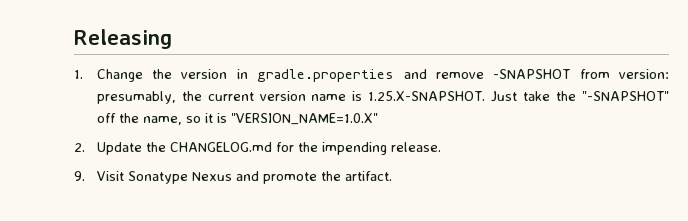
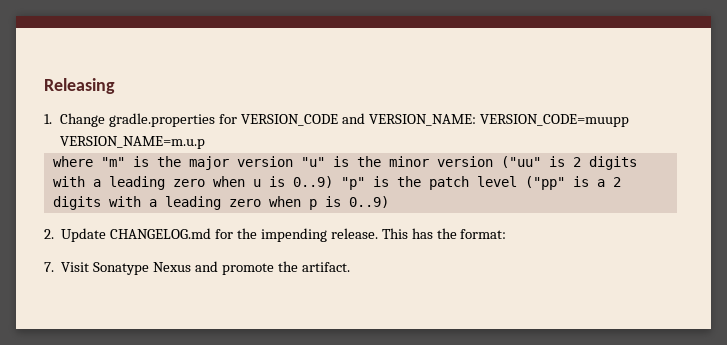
- 1. Change the version in gradle.properties and remove -SNAPSHOT from version: presumably, the current version name is 1.25.X-SNAPSHOT. Just take the "-SNAPSHOT" off the name, so it is "VERSION_NAME=1.0.X"
+ 1. Change gradle.properties for VERSION_CODE and VERSION_NAME: VERSION_CODE=muupp VERSION_NAME=m.u.p
+ where "m" is the major version "u" is the minor version ("uu" is 2 digits with a leading zero when u is 0..9) "p" is the patch level ("pp" is a 2 digits with a leading zero when p is 0..9)
- 2. Update the CHANGELOG.md for the impending release.
- 9. Visit Sonatype Nexus and promote the artifact.
+ 2. Update CHANGELOG.md for the impending release. This has the format:
+ 7. Visit Sonatype Nexus and promote the artifact.

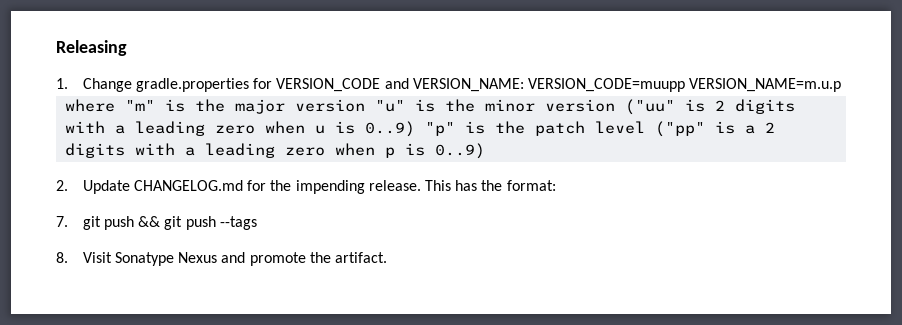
- 7. Visit Sonatype Nexus and promote the artifact.
+ 7. git push && git push --tags
+ 8. Visit Sonatype Nexus and promote the artifact.

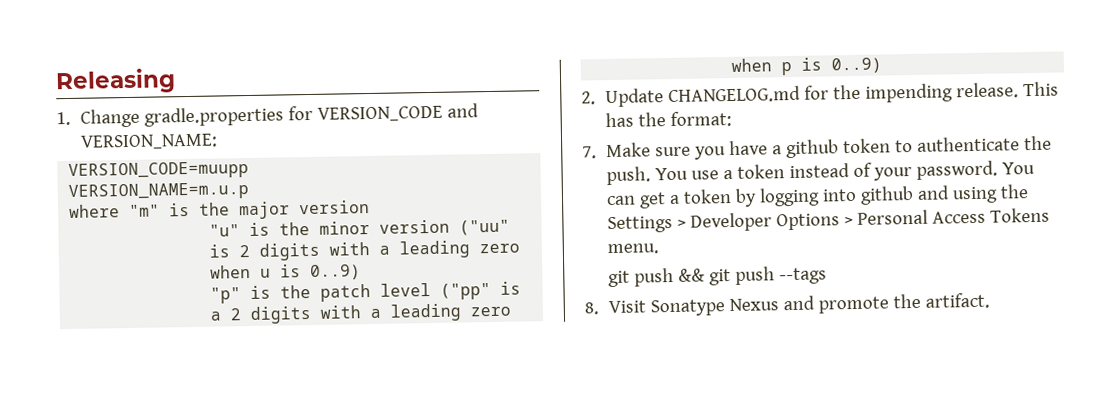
- 1. Change gradle.properties for VERSION_CODE and VERSION_NAME: VERSION_CODE=muupp VERSION_NAME=m.u.p
+ 1. Change gradle.properties for VERSION_CODE and VERSION_NAME:
+ VERSION_CODE=muupp
+ VERSION_NAME=m.u.p
- where "m" is the major version "u" is the minor version ("uu" is 2 digits with a leading zero when u is 0..9) "p" is the patch level ("pp" is a 2 digits with a leading zero when p is 0..9)
+ where "m" is the major version
+ "u" is the minor version ("uu" is 2 digits with a leading zero when u is 0..9)
+ "p" is the patch level ("pp" is a 2 digits with a leading zero when p is 0..9)
- 7. git push && git push --tags
+ 7. Make sure you have a github token to authenticate the push. You use a token instead of your password. You can get a token by logging into github and using the Settings > Developer Options > Personal Access Tokens menu.
+ git push && git push --tags

